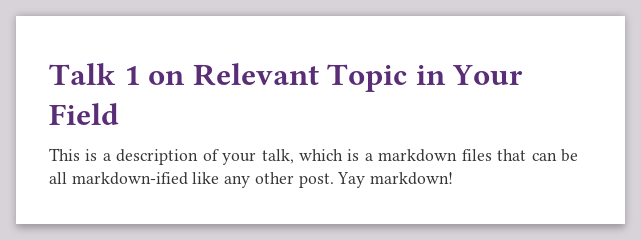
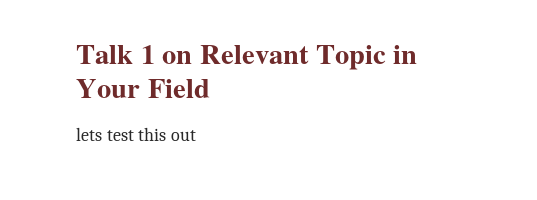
- This is a description of your talk, which is a markdown files that can be all markdown-ified like any other post. Yay markdown!
+ lets test this out

